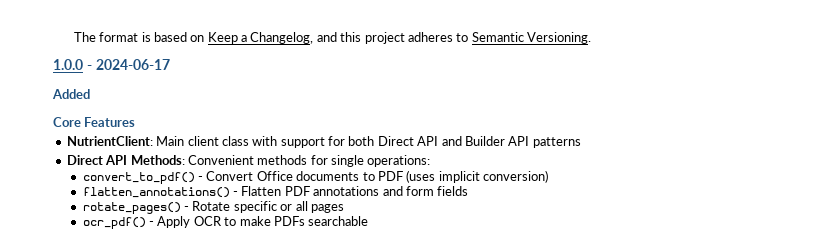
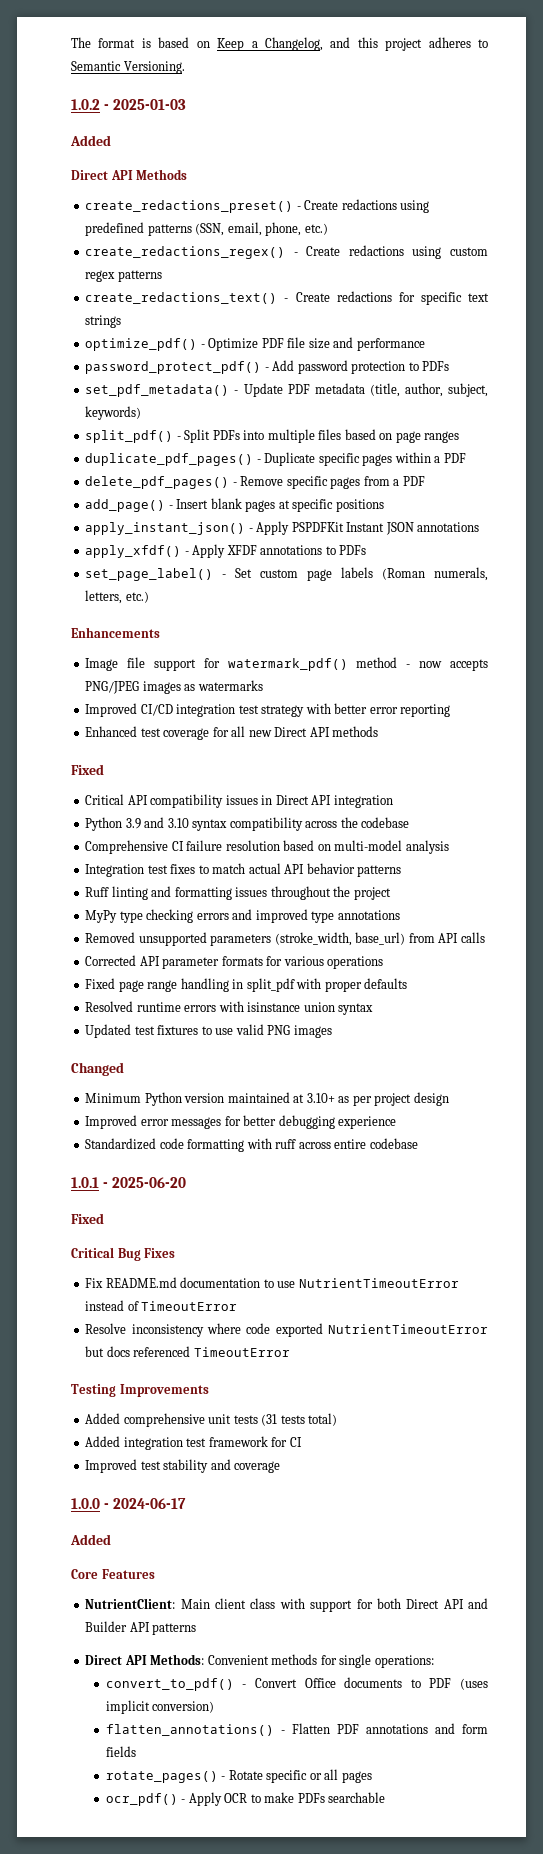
+ 1.0.2 - 2025-01-03
+ Added
+ Direct API Methods
+ create_redactions_preset() - Create redactions using predefined patterns (SSN, email, phone, etc.)
+ create_redactions_regex() - Create redactions using custom regex patterns
+ create_redactions_text() - Create redactions for specific text strings
+ optimize_pdf() - Optimize PDF file size and performance
+ password_protect_pdf() - Add password protection to PDFs
+ set_pdf_metadata() - Update PDF metadata (title, author, subject, keywords)
+ split_pdf() - Split PDFs into multiple files based on page ranges
+ duplicate_pdf_pages() - Duplicate specific pages within a PDF
+ delete_pdf_pages() - Remove specific pages from a PDF
+ add_page() - Insert blank pages at specific positions
+ apply_instant_json() - Apply PSPDFKit Instant JSON annotations
+ apply_xfdf() - Apply XFDF annotations to PDFs
+ set_page_label() - Set custom page labels (Roman numerals, letters, etc.)
+ Enhancements
+ Image file support for watermark_pdf() method - now accepts PNG/JPEG images as watermarks
+ Improved CI/CD integration test strategy with better error reporting
+ Enhanced test coverage for all new Direct API methods
+ Fixed
+ Critical API compatibility issues in Direct API integration
+ Python 3.9 and 3.10 syntax compatibility across the codebase
+ Comprehensive CI failure resolution based on multi-model analysis
+ Integration test fixes to match actual API behavior patterns
+ Ruff linting and formatting issues throughout the project
+ MyPy type checking errors and improved type annotations
+ Removed unsupported parameters (stroke_width, base_url) from API calls
+ Corrected API parameter formats for various operations
+ Fixed page range handling in split_pdf with proper defaults
+ Resolved runtime errors with isinstance union syntax
+ Updated test fixtures to use valid PNG images
+ Changed
+ Minimum Python version maintained at 3.10+ as per project design
+ Improved error messages for better debugging experience
+ Standardized code formatting with ruff across entire codebase
+ 1.0.1 - 2025-06-20
+ Fixed
+ Critical Bug Fixes
+ Fix README.md documentation to use NutrientTimeoutError instead of TimeoutError
+ Resolve inconsistency where code exported NutrientTimeoutError but docs referenced TimeoutError
+ Testing Improvements
+ Added comprehensive unit tests (31 tests total)
+ Added integration test framework for CI
+ Improved test stability and coverage

